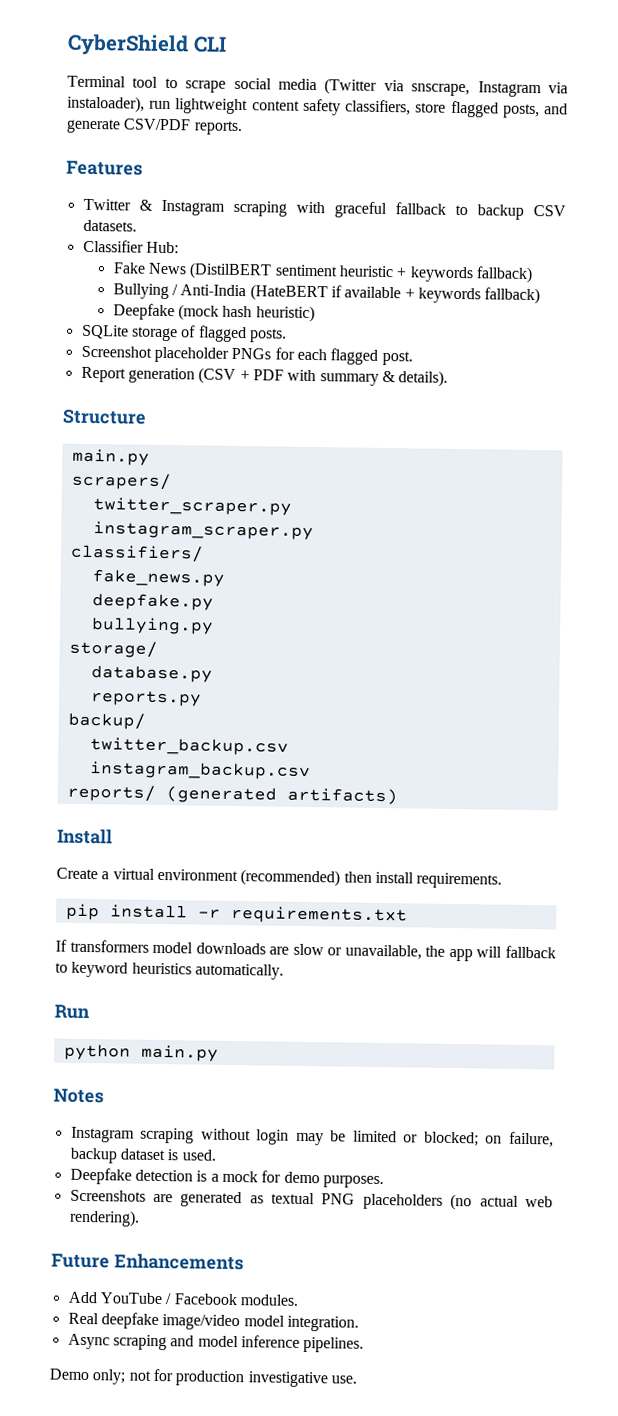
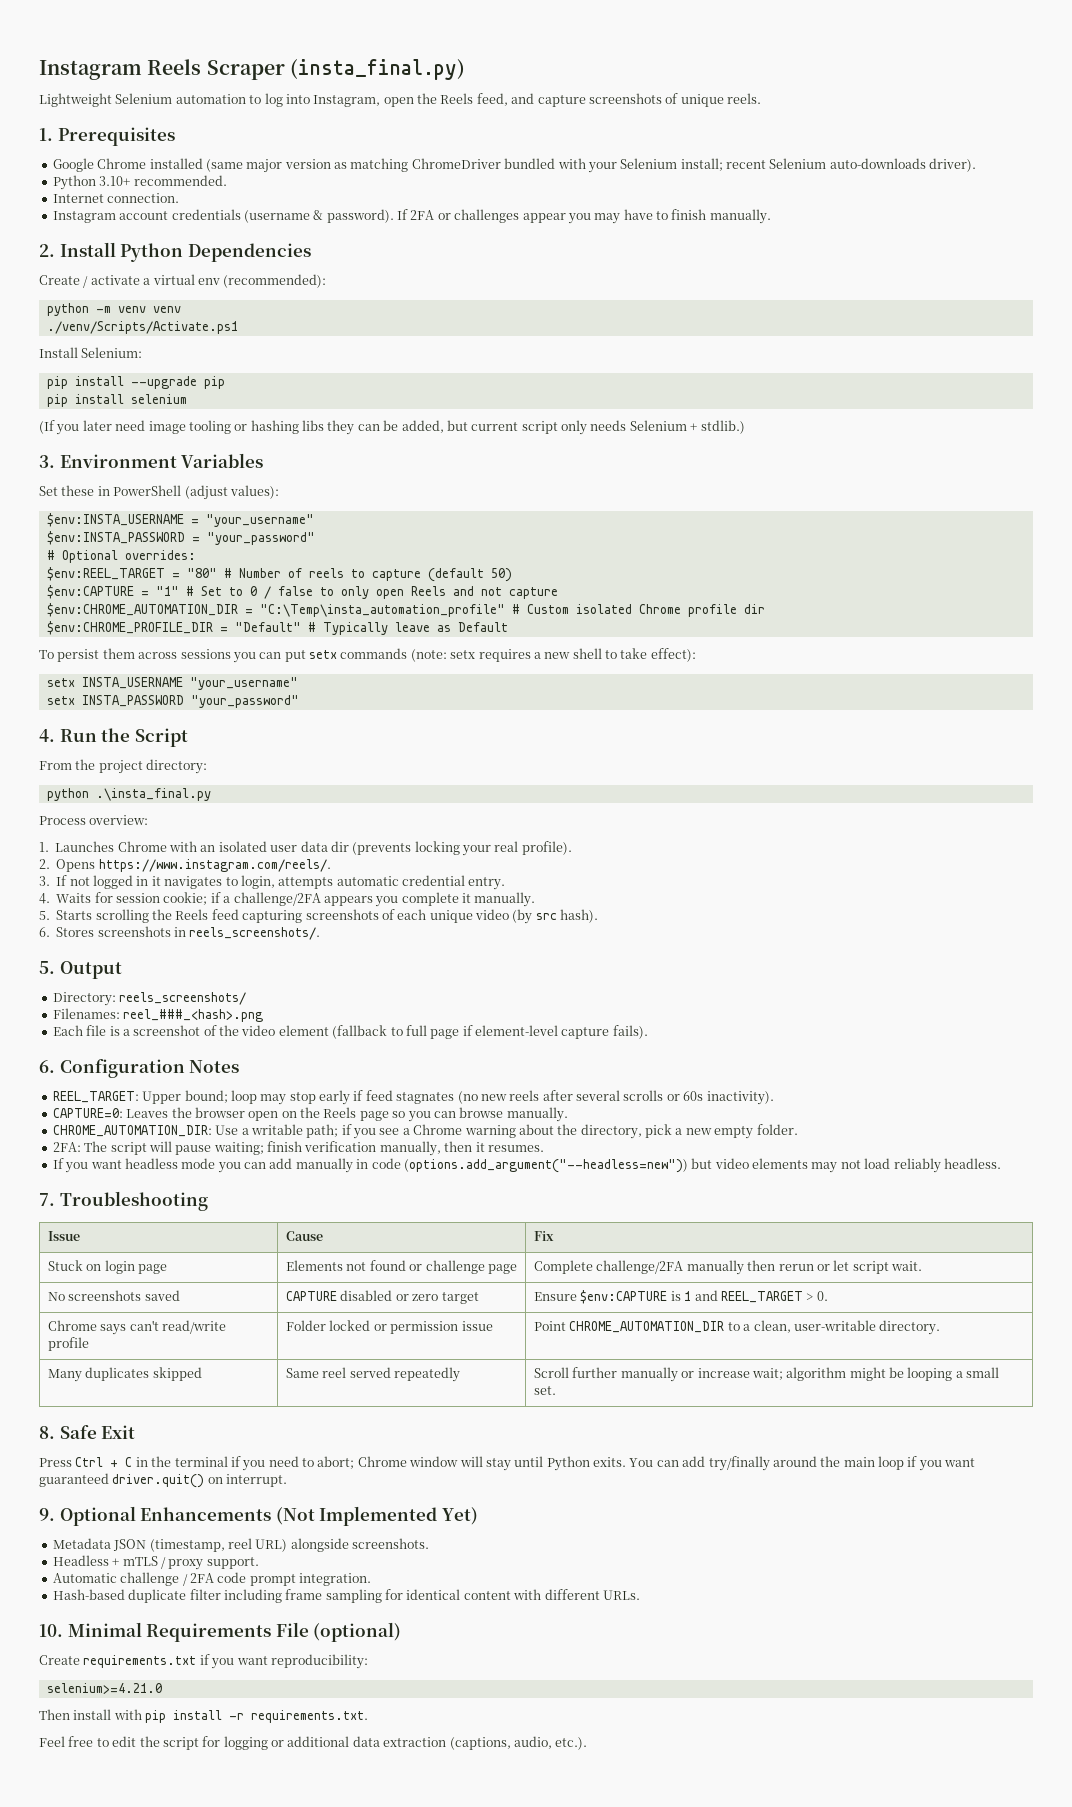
- CyberShield CLI
- Terminal tool to scrape social media (Twitter via snscrape, Instagram via instaloader), run lightweight content safety classifiers, store flagged posts, and generate CSV/PDF reports.
- Features
- Twitter & Instagram scraping with graceful fallback to backup CSV datasets.
- Classifier Hub:
- Fake News (DistilBERT sentiment heuristic + keywords fallback)
- Bullying / Anti-India (HateBERT if available + keywords fallback)
- Deepfake (mock hash heuristic)
- SQLite storage of flagged posts.
- Screenshot placeholder PNGs for each flagged post.
- Report generation (CSV + PDF with summary & details).
- Structure
- main.py
- scrapers/
- twitter_scraper.py
- instagram_scraper.py
- classifiers/
- fake_news.py
- deepfake.py
- bullying.py
- storage/
- database.py
- reports.py
- backup/
- twitter_backup.csv
- instagram_backup.csv
- reports/ (generated artifacts)
- Install
- Create a virtual environment (recommended) then install requirements.
- pip install -r requirements.txt
- If transformers model downloads are slow or unavailable, the app will fallback to keyword heuristics automatically.
- Run
- python main.py
- Notes
- Instagram scraping without login may be limited or blocked; on failure, backup dataset is used.
- Deepfake detection is a mock for demo purposes.
- Screenshots are generated as textual PNG placeholders (no actual web rendering).
- Future Enhancements
- Add YouTube / Facebook modules.
- Real deepfake image/video model integration.
- Async scraping and model inference pipelines.
- Demo only; not for production investigative use.
+ Instagram Reels Scraper (insta_final.py)
+ Lightweight Selenium automation to log into Instagram, open the Reels feed, and capture screenshots of unique reels.
+ 1. Prerequisites
+ Google Chrome installed (same major version as matching ChromeDriver bundled with your Selenium install; recent Selenium auto-downloads driver).
+ Python 3.10+ recommended.
+ Internet connection.
+ Instagram account credentials (username & password). If 2FA or challenges appear you may have to finish manually.
+ 2. Install Python Dependencies
+ Create / activate a virtual env (recommended):
+ python -m venv venv
+ ./venv/Scripts/Activate.ps1
+ Install Selenium:
+ pip install --upgrade pip
+ pip install selenium
+ (If you later need image tooling or hashing libs they can be added, but current script only needs Selenium + stdlib.)
+ 3. Environment Variables
+ Set these in PowerShell (adjust values):
+ $env:INSTA_USERNAME = "your_username"
+ $env:INSTA_PASSWORD = "your_password"
+ # Optional overrides:
+ $env:REEL_TARGET = "80" # Number of reels to capture (default 50)
+ $env:CAPTURE = "1" # Set to 0 / false to only open Reels and not capture
+ $env:CHROME_AUTOMATION_DIR = "C:\Temp\insta_automation_profile" # Custom isolated Chrome profile dir
+ $env:CHROME_PROFILE_DIR = "Default" # Typically leave as Default
+ To persist them across sessions you can put setx commands (note: setx requires a new shell to take effect):
+ setx INSTA_USERNAME "your_username"
+ setx INSTA_PASSWORD "your_password"
+ 4. Run the Script
+ From the project directory:
+ python .\insta_final.py
+ Process overview:
+ 1. Launches Chrome with an isolated user data dir (prevents locking your real profile).
+ 2. Opens https://www.instagram.com/reels/.
+ 3. If not logged in it navigates to login, attempts automatic credential entry.
+ 4. Waits for session cookie; if a challenge/2FA appears you complete it manually.
+ 5. Starts scrolling the Reels feed capturing screenshots of each unique video (by src hash).
+ 6. Stores screenshots in reels_screenshots/.
+ 5. Output
+ Directory: reels_screenshots/
+ Filenames: reel_###_<hash>.png
+ Each file is a screenshot of the video element (fallback to full page if element-level capture fails).
+ 6. Configuration Notes
+ REEL_TARGET: Upper bound; loop may stop early if feed stagnates (no new reels after several scrolls or 60s inactivity).
+ CAPTURE=0: Leaves the browser open on the Reels page so you can browse manually.
+ CHROME_AUTOMATION_DIR: Use a writable path; if you see a Chrome warning about the directory, pick a new empty folder.
+ 2FA: The script will pause waiting; finish verification manually, then it resumes.
+ If you want headless mode you can add manually in code (options.add_argument("--headless=new")) but video elements may not load reliably headless.
+ 7. Troubleshooting
+ Issue | Cause | Fix
+ Stuck on login page | Elements not found or challenge page | Complete challenge/2FA manually then rerun or let script wait.
+ No screenshots saved | CAPTURE disabled or zero target | Ensure $env:CAPTURE is 1 and REEL_TARGET > 0.
+ Chrome says can't read/write profile | Folder locked or permission issue | Point CHROME_AUTOMATION_DIR to a clean, user‑writable directory.
+ Many duplicates skipped | Same reel served repeatedly | Scroll further manually or increase wait; algorithm might be looping a small set.
+ 8. Safe Exit
+ Press Ctrl + C in the terminal if you need to abort; Chrome window will stay until Python exits. You can add try/finally around the main loop if you want guaranteed driver.quit() on interrupt.
+ 9. Optional Enhancements (Not Implemented Yet)
+ Metadata JSON (timestamp, reel URL) alongside screenshots.
+ Headless + mTLS / proxy support.
+ Automatic challenge / 2FA code prompt integration.
+ Hash-based duplicate filter including frame sampling for identical content with different URLs.
+ 10. Minimal Requirements File (optional)
+ Create requirements.txt if you want reproducibility:
+ selenium>=4.21.0
+ Then install with pip install -r requirements.txt.
+ Feel free to edit the script for logging or additional data extraction (captions, audio, etc.).

